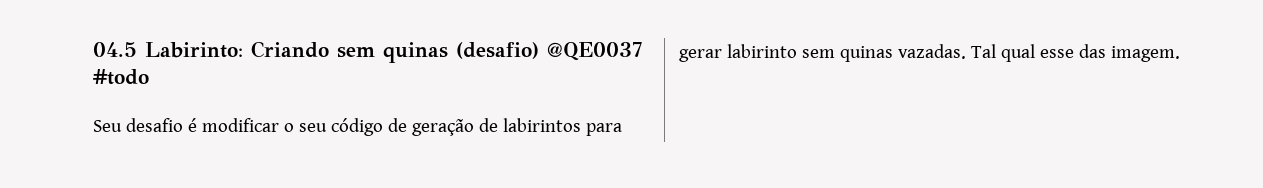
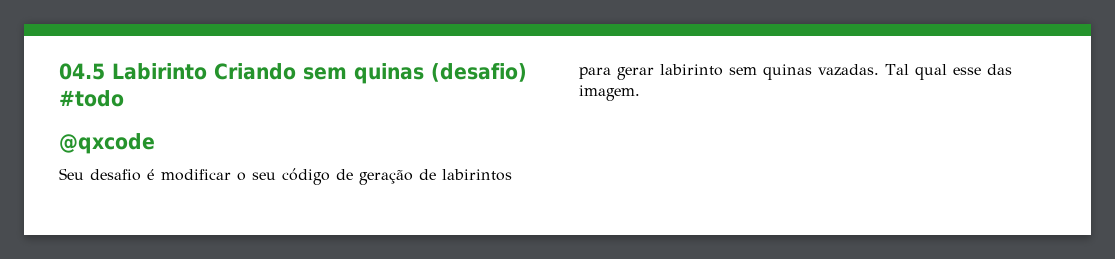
- 04.5 Labirinto: Criando sem quinas (desafio) @QE0037 #todo
+ 04.5 Labirinto Criando sem quinas (desafio) #todo
+ @qxcode

